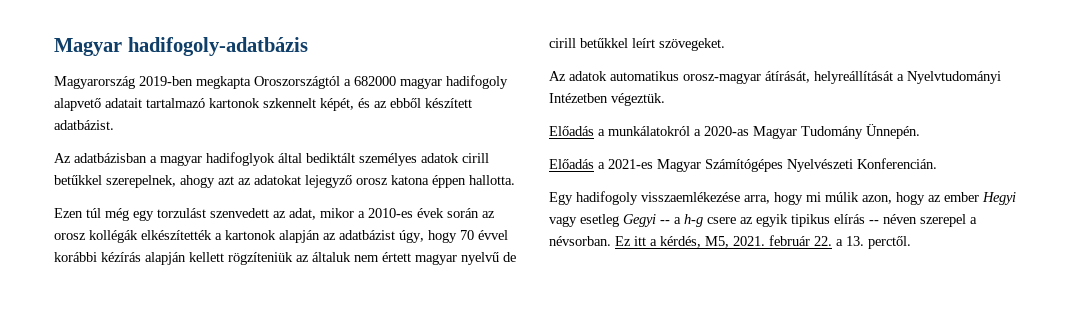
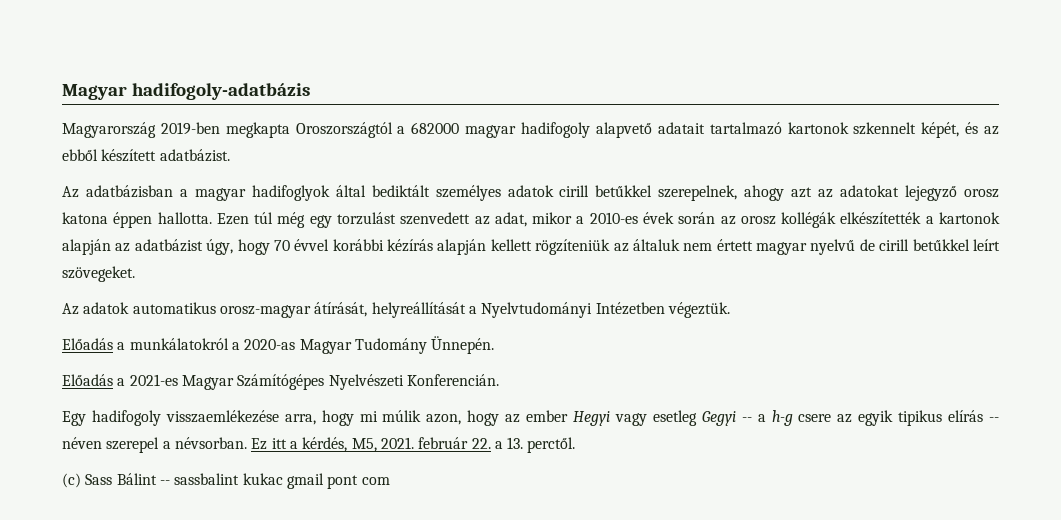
- Az adatbázisban a magyar hadifoglyok által bediktált személyes adatok cirill betűkkel szerepelnek, ahogy azt az adatokat lejegyző orosz katona éppen hallotta.
- Ezen túl még egy torzulást szenvedett az adat, mikor a 2010-es évek során az orosz kollégák elkészítették a kartonok alapján az adatbázist úgy, hogy 70 évvel korábbi kézírás alapján kellett rögzíteniük az általuk nem értett magyar nyelvű de cirill betűkkel leírt szövegeket.
+ Az adatbázisban a magyar hadifoglyok által bediktált személyes adatok cirill betűkkel szerepelnek, ahogy azt az adatokat lejegyző orosz katona éppen hallotta. Ezen túl még egy torzulást szenvedett az adat, mikor a 2010-es évek során az orosz kollégák elkészítették a kartonok alapján az adatbázist úgy, hogy 70 évvel korábbi kézírás alapján kellett rögzíteniük az általuk nem értett magyar nyelvű de cirill betűkkel leírt szövegeket.
+ (c) Sass Bálint -- sassbalint kukac gmail pont com

